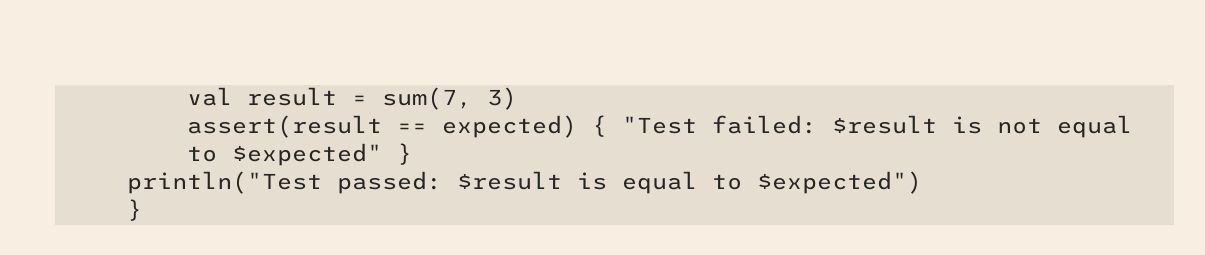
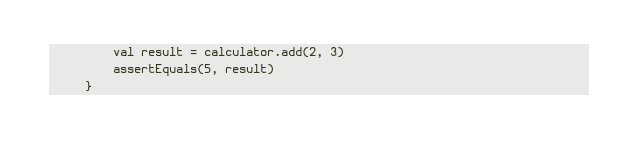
- val result = sum(7, 3)
+ val result = calculator.add(2, 3)
- assert(result == expected) { "Test failed: $result is not equal to $expected" }
- println("Test passed: $result is equal to $expected")
+ assertEquals(5, result)

